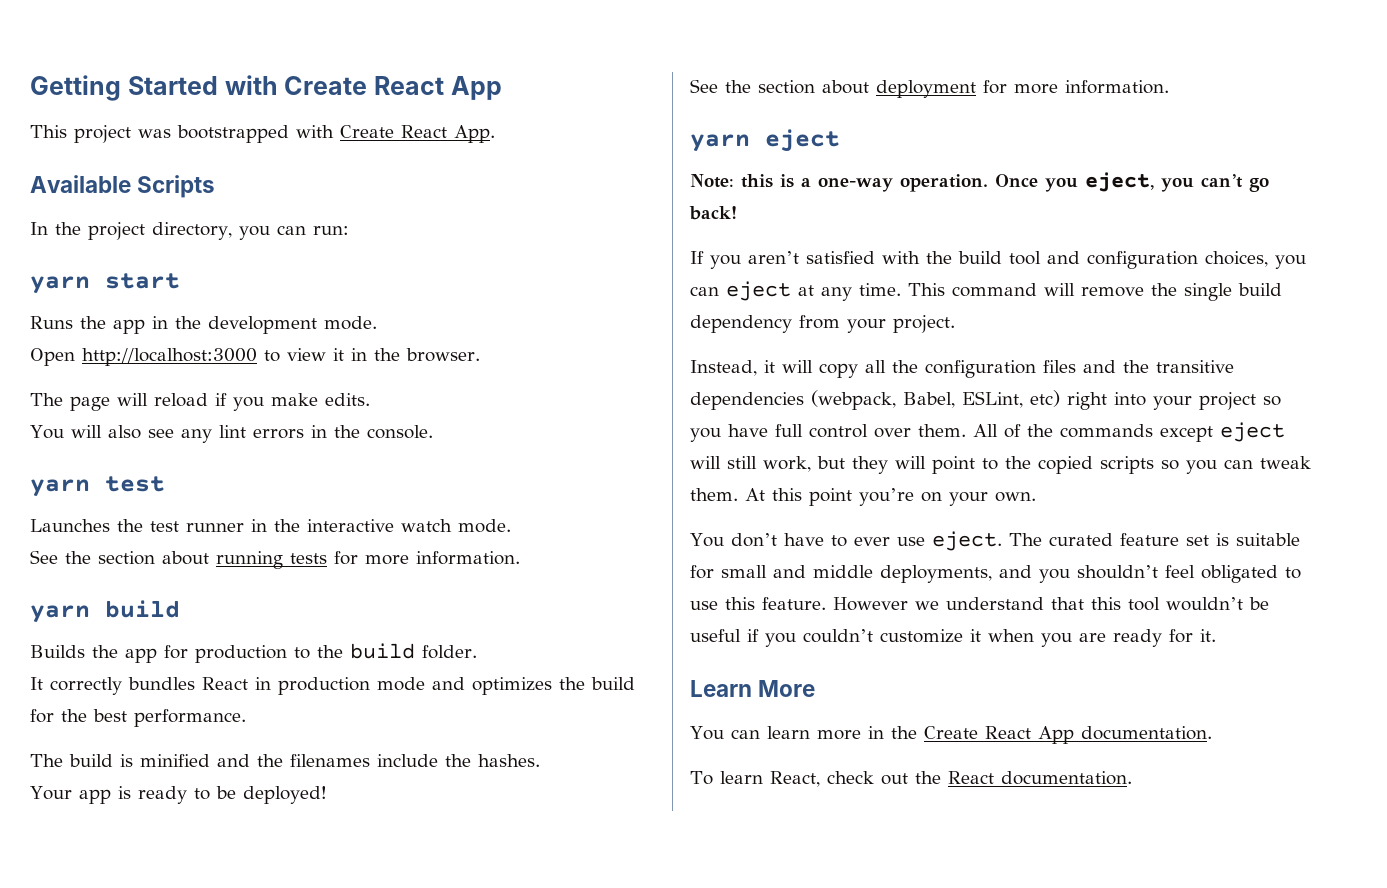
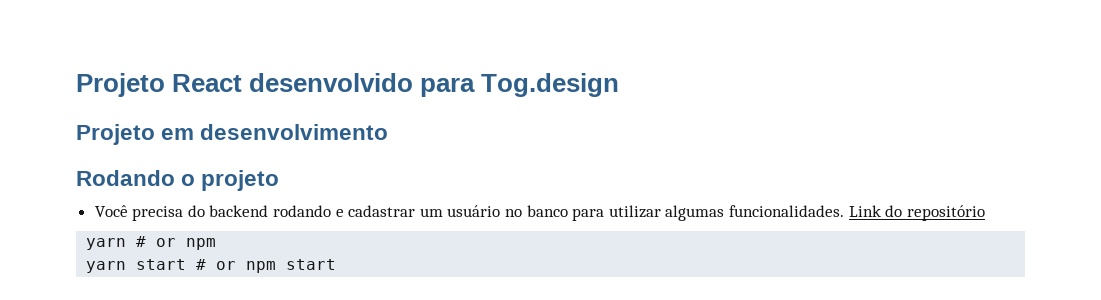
- Getting Started with Create React App
- This project was bootstrapped with Create React App.
- Available Scripts
- In the project directory, you can run:
- yarn start
- Runs the app in the development mode.
- Open http://localhost:3000 to view it in the browser.
- The page will reload if you make edits.
- You will also see any lint errors in the console.
- yarn test
- Launches the test runner in the interactive watch mode.
- See the section about running tests for more information.
- yarn build
- Builds the app for production to the build folder.
- It correctly bundles React in production mode and optimizes the build for the best performance.
- The build is minified and the filenames include the hashes.
- Your app is ready to be deployed!
- See the section about deployment for more information.
- yarn eject
- Note: this is a one-way operation. Once you eject, you can’t go back!
- If you aren’t satisfied with the build tool and configuration choices, you can eject at any time. This command will remove the single build dependency from your project.
- Instead, it will copy all the configuration files and the transitive dependencies (webpack, Babel, ESLint, etc) right into your project so you have full control over them. All of the commands except eject will still work, but they will point to the copied scripts so you can tweak them. At this point you’re on your own.
- You don’t have to ever use eject. The curated feature set is suitable for small and middle deployments, and you shouldn’t feel obligated to use this feature. However we understand that this tool wouldn’t be useful if you couldn’t customize it when you are ready for it.
- Learn More
- You can learn more in the Create React App documentation.
- To learn React, check out the React documentation.
+ Projeto React desenvolvido para Tog.design
+ Projeto em desenvolvimento
+ Rodando o projeto
+ Você precisa do backend rodando e cadastrar um usuário no banco para utilizar algumas funcionalidades. Link do repositório
+ yarn # or npm
+ yarn start # or npm start

